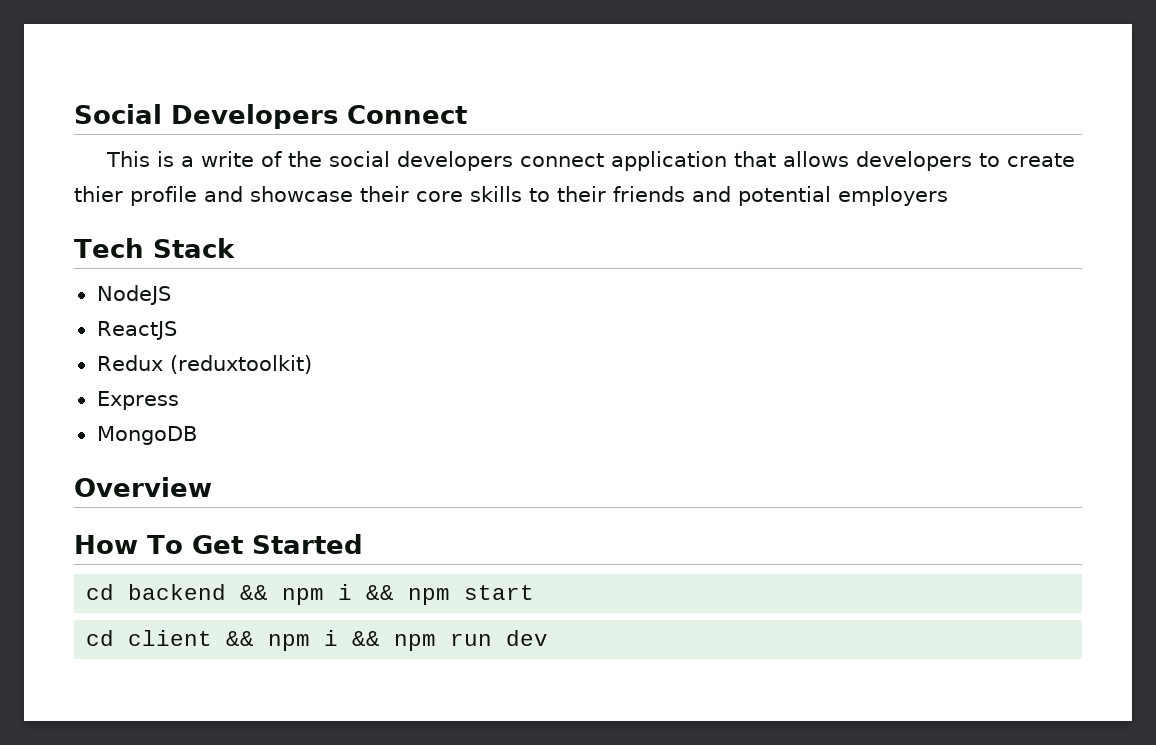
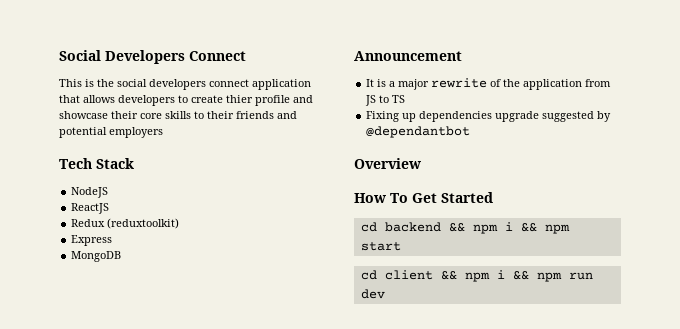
- This is a write of the social developers connect application that allows developers to create thier profile and showcase their core skills to their friends and potential employers
+ This is the social developers connect application that allows developers to create thier profile and showcase their core skills to their friends and potential employers
+ Announcement
+ It is a major rewrite of the application from JS to TS
+ Fixing up dependencies upgrade suggested by @dependantbot

